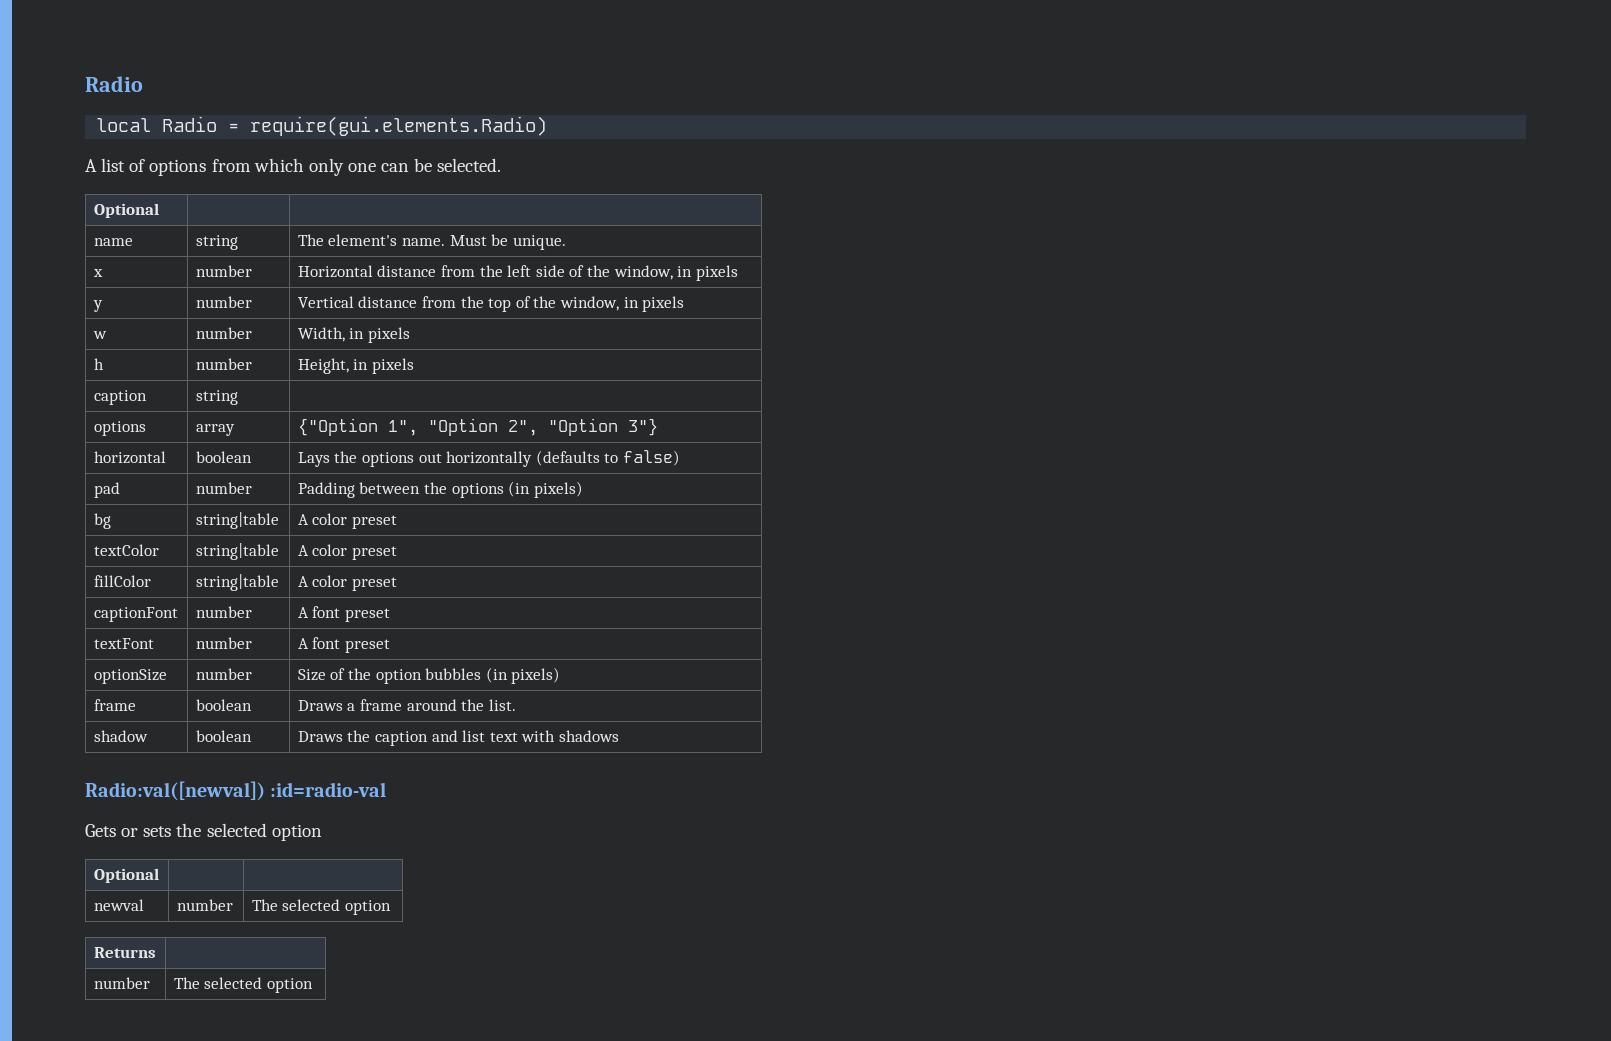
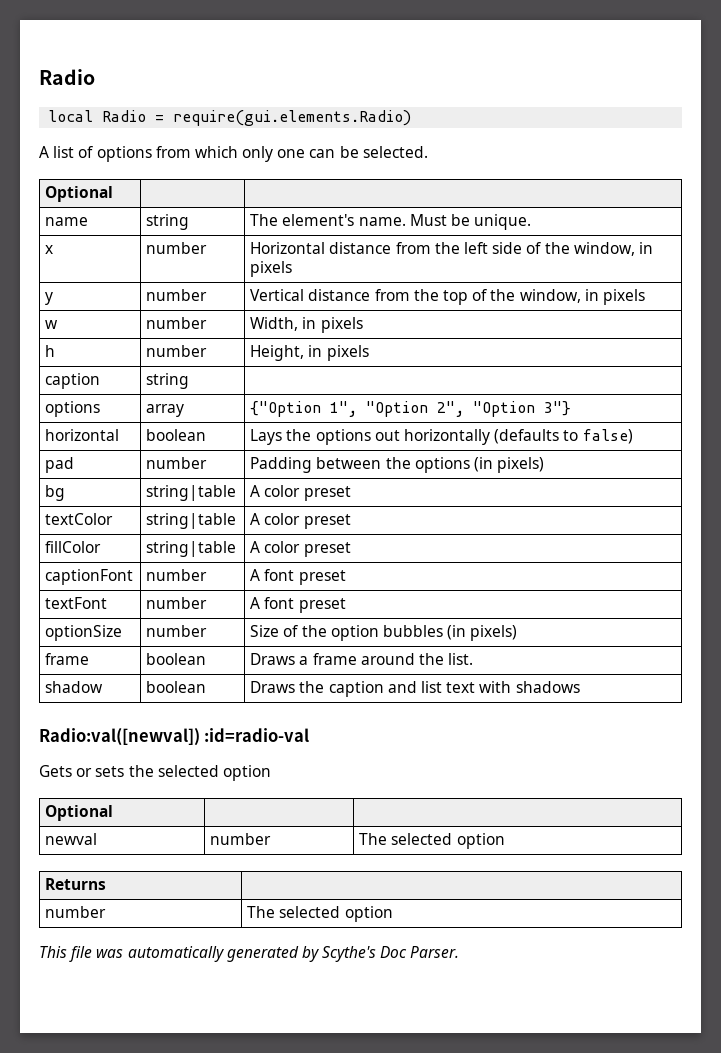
+ This file was automatically generated by Scythe's Doc Parser.

